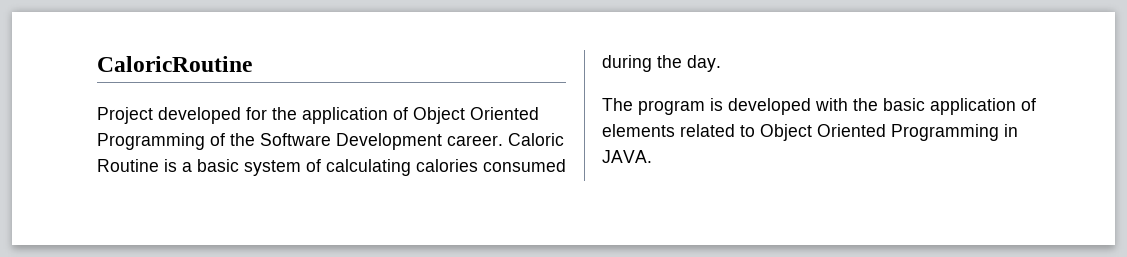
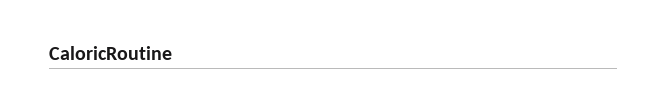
- Project developed for the application of Object Oriented Programming of the Software Development career. Caloric Routine is a basic system of calculating calories consumed during the day.
- The program is developed with the basic application of elements related to Object Oriented Programming in JAVA.

